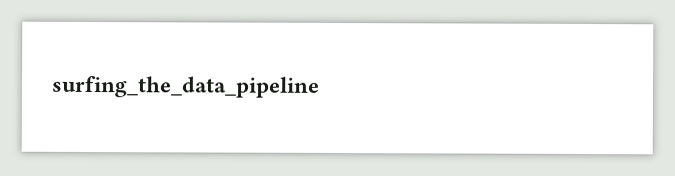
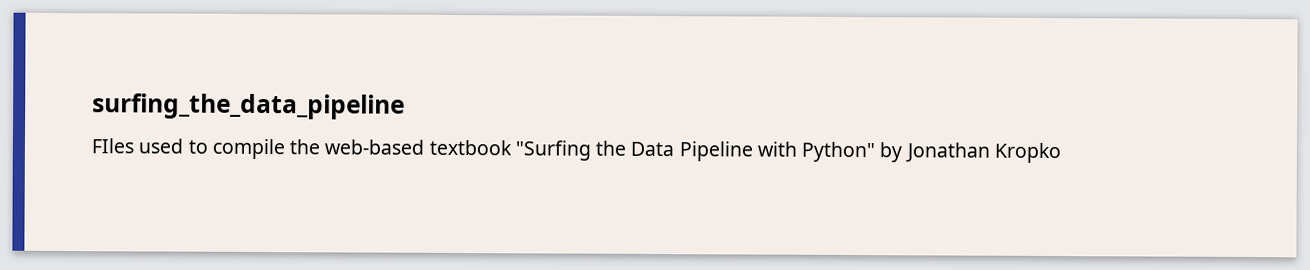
+ FIles used to compile the web-based textbook "Surfing the Data Pipeline with Python" by Jonathan Kropko

